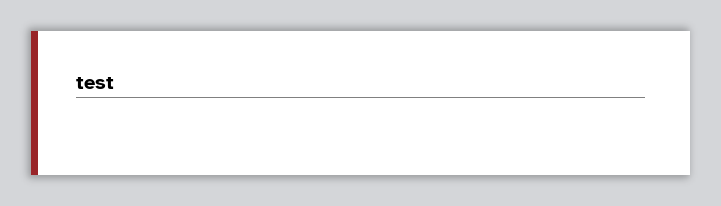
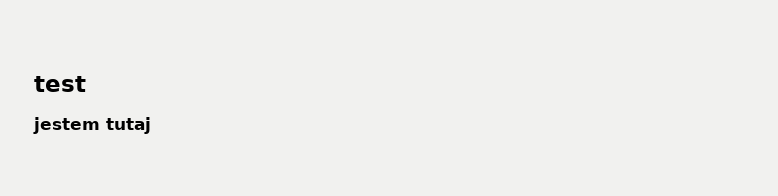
+ jestem tutaj

